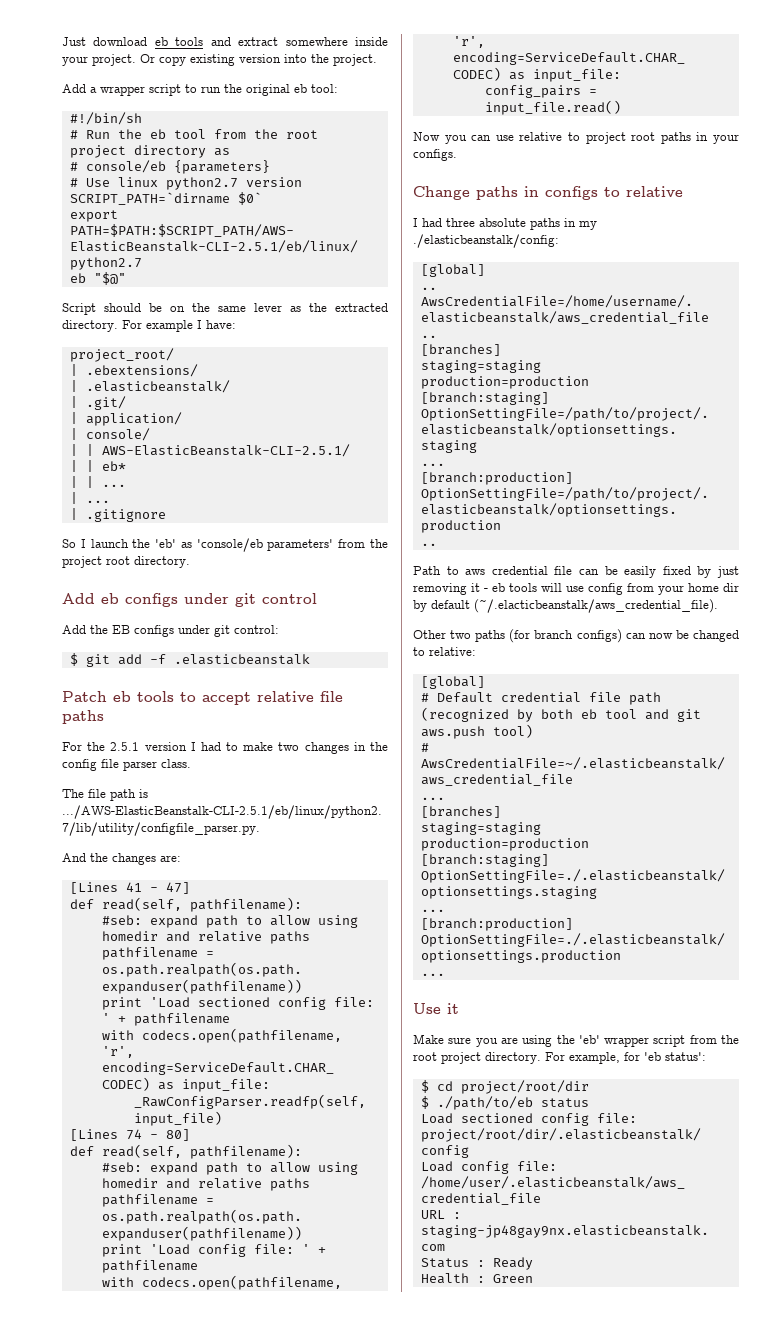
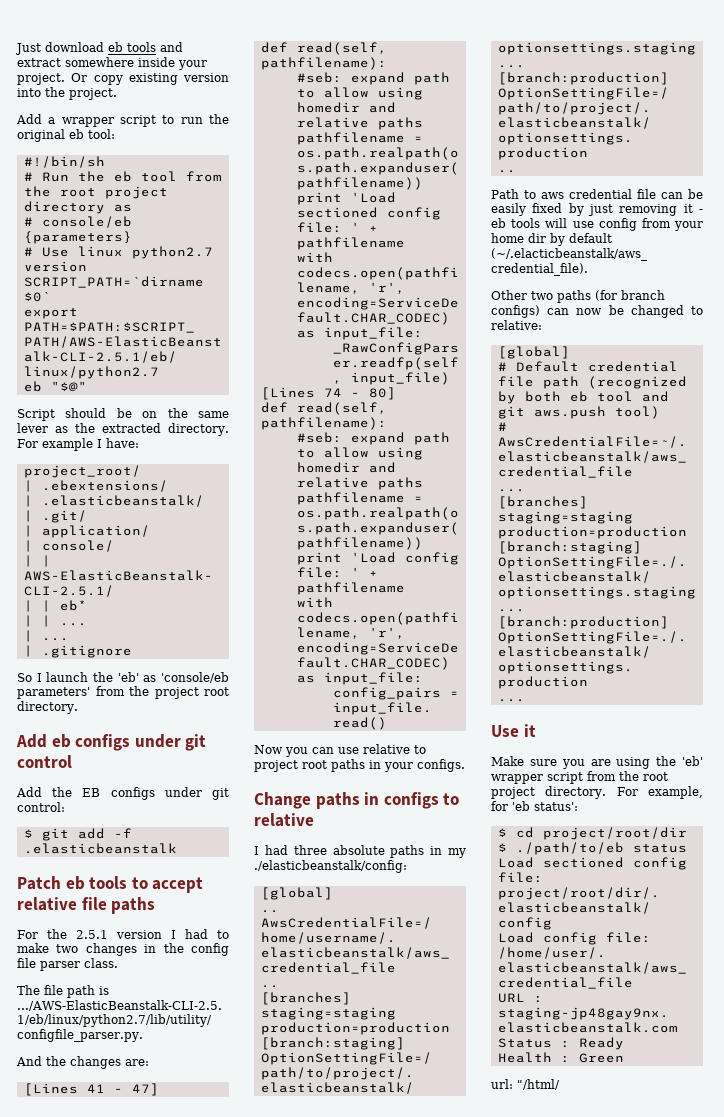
+ url: "/html/

